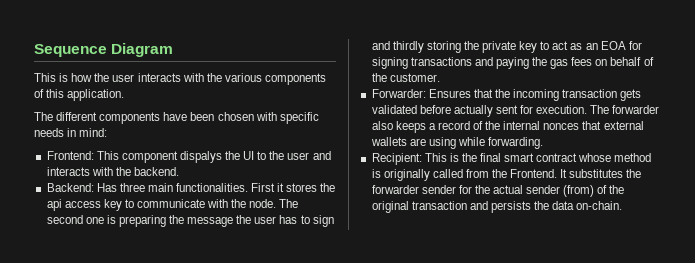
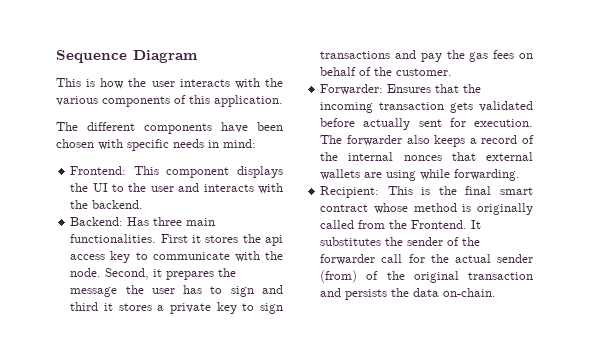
- Frontend: This component dispalys the UI to the user and interacts with the backend.
+ Frontend: This component displays the UI to the user and interacts with the backend.
- The second one is preparing the message the user has to sign and thirdly storing the private key to act as an EOA for signing transactions and paying the gas fees on behalf of the customer.
+ Second, it prepares the message the user has to sign and third it stores a private key to sign transactions and pay the gas fees on behalf of the customer.
- It substitutes the forwarder sender for the actual sender (from) of the original transaction and persists the data on-chain.
+ It substitutes the sender of the forwarder call for the actual sender (from) of the original transaction and persists the data on-chain.

